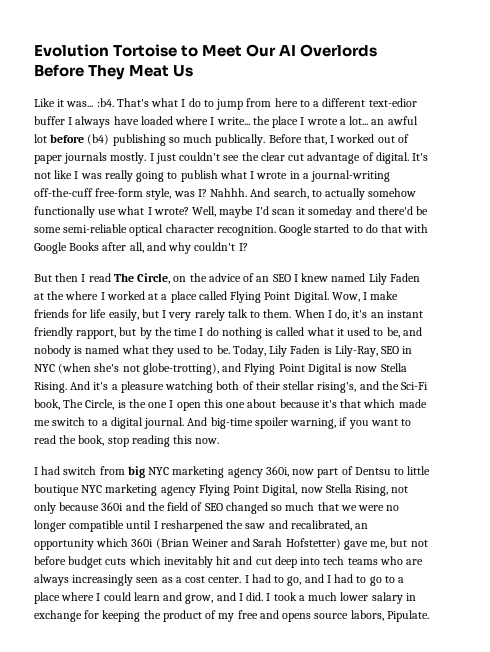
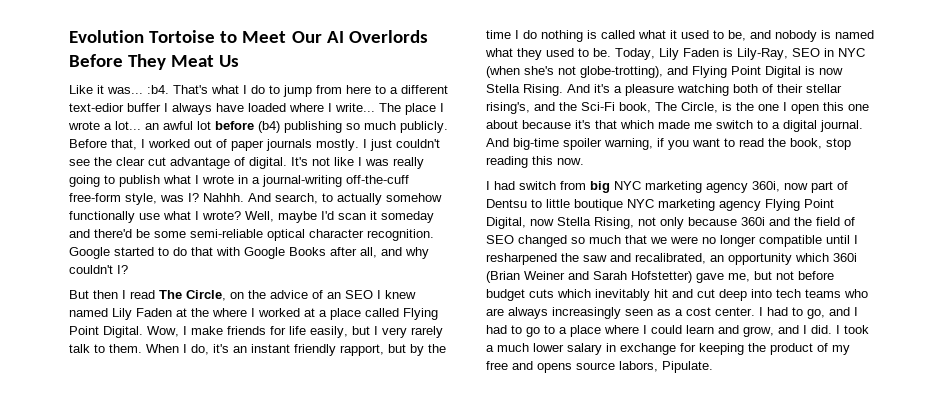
- That's what I do to jump from here to a different text-edior buffer I always have loaded where I write... the place I wrote a lot... an awful lot before (b4) publishing so much publically.
+ That's what I do to jump from here to a different text-edior buffer I always have loaded where I write... The place I wrote a lot... an awful lot before (b4) publishing so much publicly.

